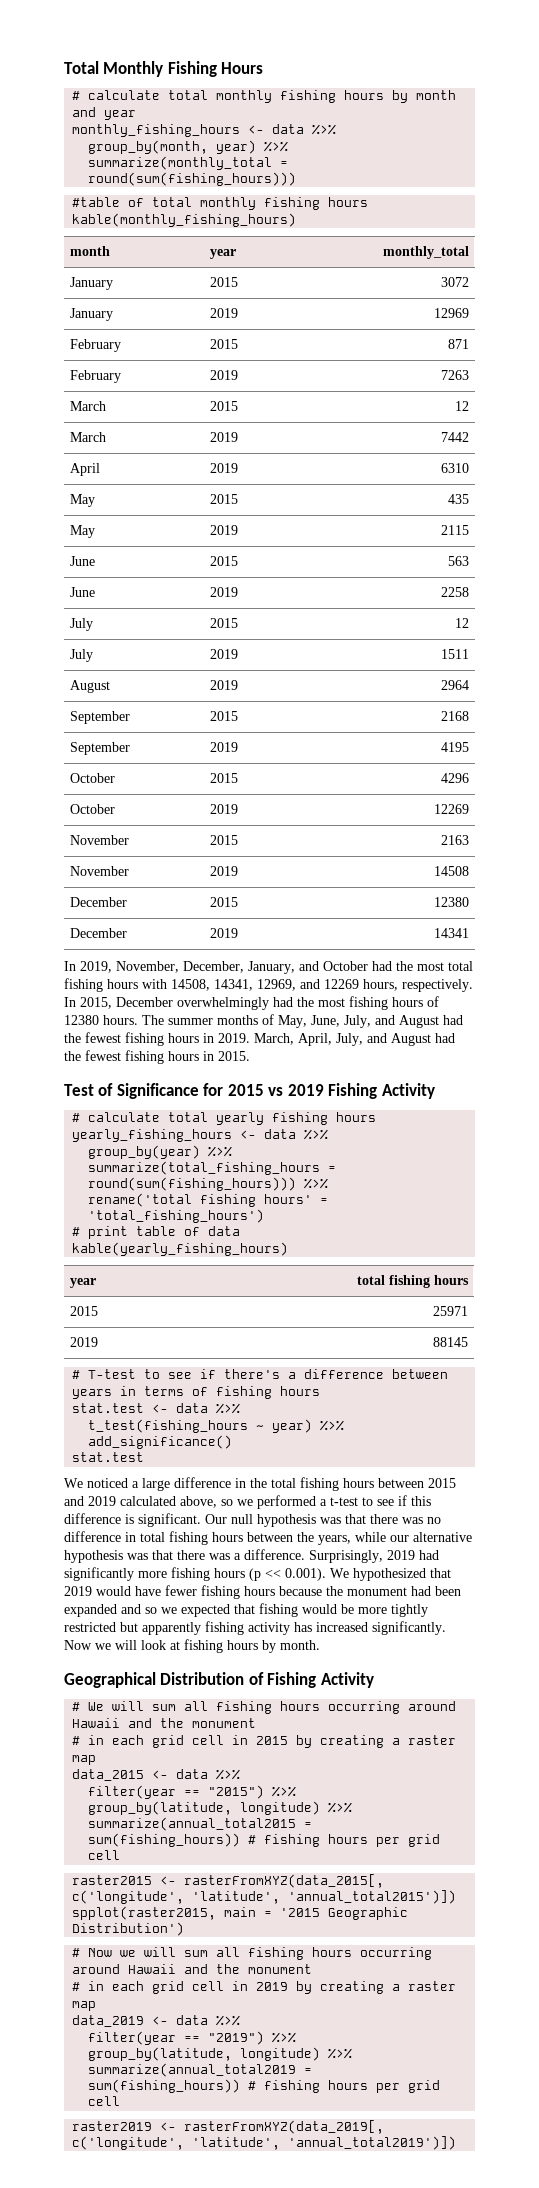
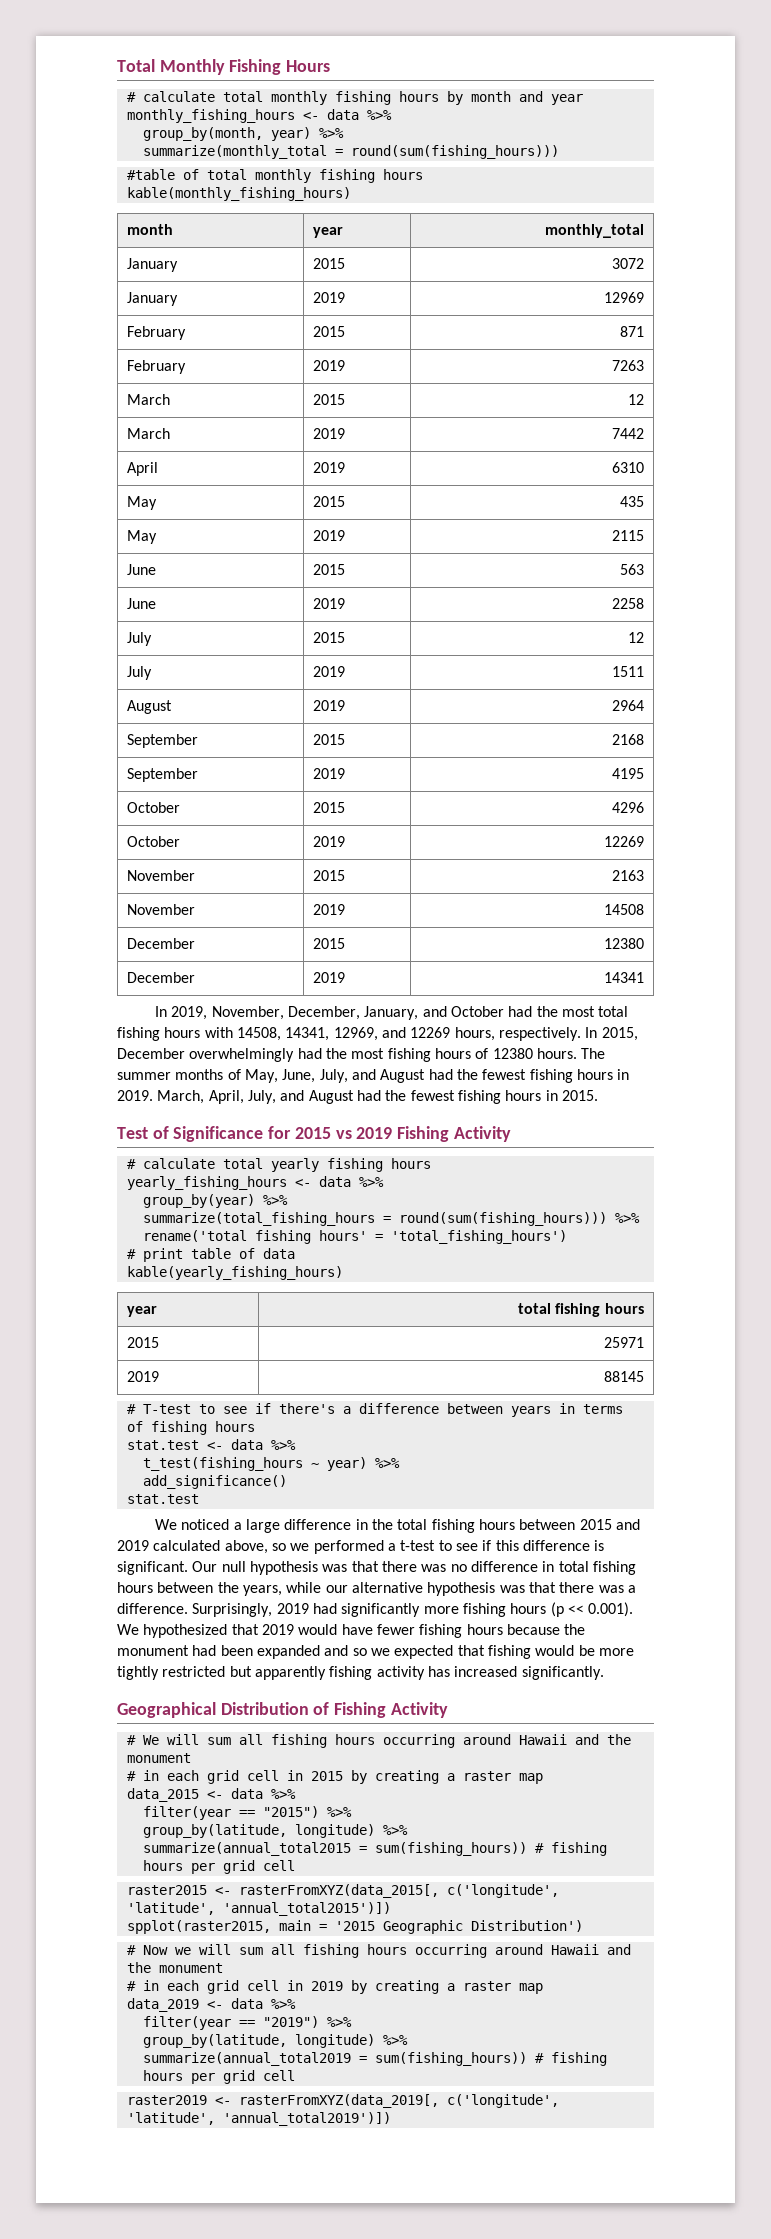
- Now we will look at fishing hours by month.

